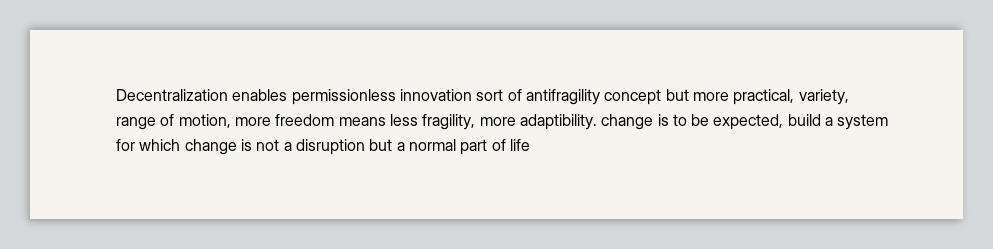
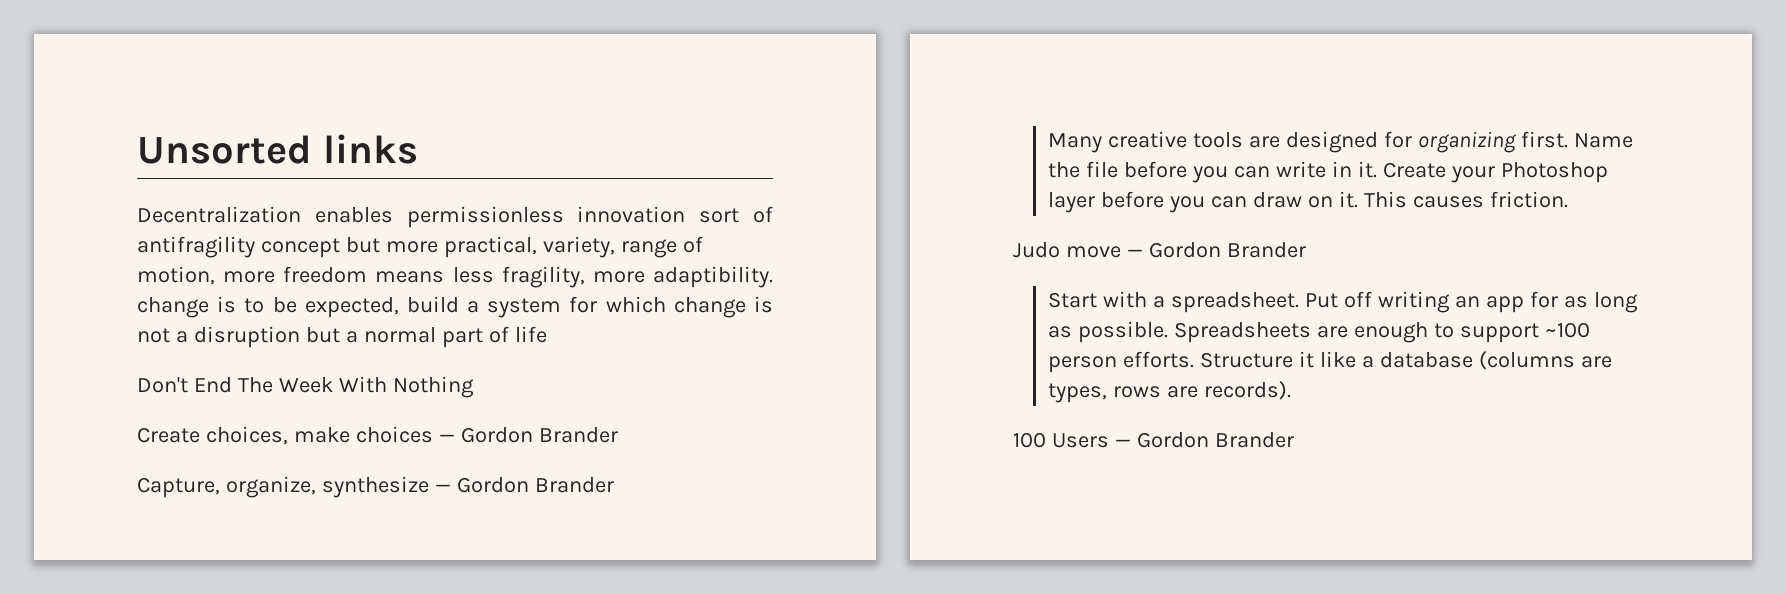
+ Unsorted links
+ Don't End The Week With Nothing
+ Create choices, make choices — Gordon Brander
+ Capture, organize, synthesize — Gordon Brander
+ Many creative tools are designed for organizing first. Name the file before you can write in it. Create your Photoshop layer before you can draw on it. This causes friction.
+ Judo move — Gordon Brander
+ Start with a spreadsheet. Put off writing an app for as long as possible. Spreadsheets are enough to support ~100 person efforts. Structure it like a database (columns are types, rows are records).
+ 100 Users — Gordon Brander

